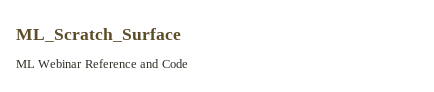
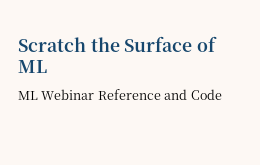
- ML_Scratch_Surface
+ Scratch the Surface of ML

